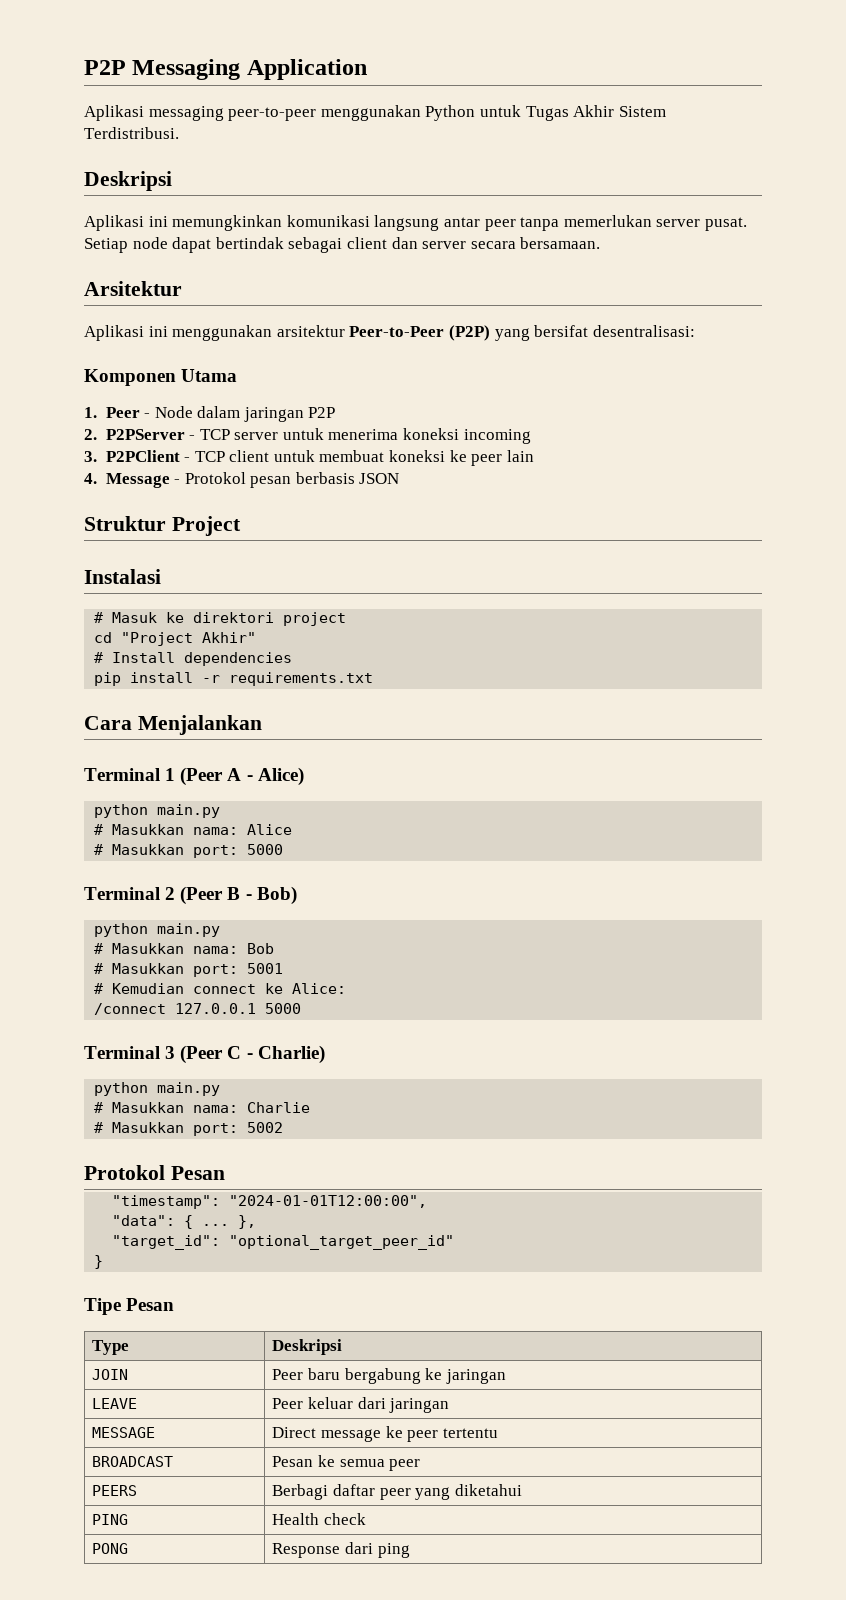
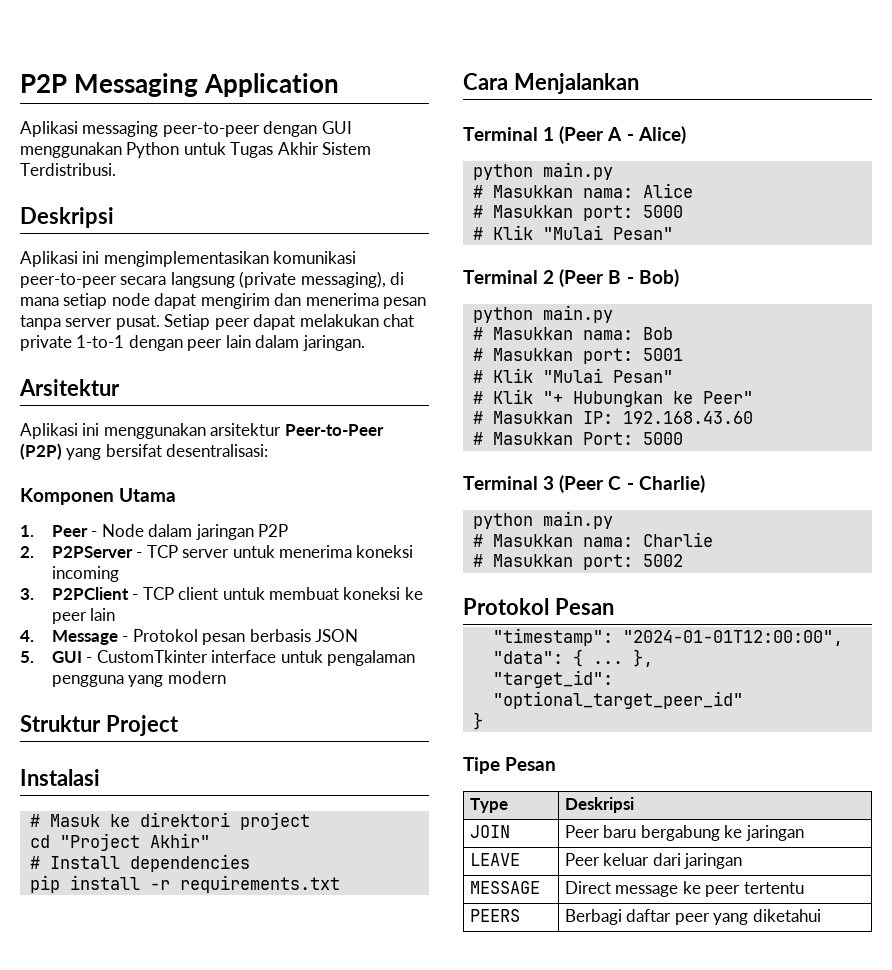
- Aplikasi messaging peer-to-peer menggunakan Python untuk Tugas Akhir Sistem Terdistribusi.
+ Aplikasi messaging peer-to-peer dengan GUI menggunakan Python untuk Tugas Akhir Sistem Terdistribusi.
- Aplikasi ini memungkinkan komunikasi langsung antar peer tanpa memerlukan server pusat. Setiap node dapat bertindak sebagai client dan server secara bersamaan.
+ Aplikasi ini mengimplementasikan komunikasi peer-to-peer secara langsung (private messaging), di mana setiap node dapat mengirim dan menerima pesan tanpa server pusat. Setiap peer dapat melakukan chat private 1-to-1 dengan peer lain dalam jaringan.
+ 5. GUI - CustomTkinter interface untuk pengalaman pengguna yang modern
  # Masukkan port: 5000
+ # Klik "Mulai Pesan"
  # Masukkan port: 5001
- # Kemudian connect ke Alice:
- /connect 127.0.0.1 5000
+ # Klik "Mulai Pesan"
+ # Klik "+ Hubungkan ke Peer"
+ # Masukkan IP: 192.168.43.60
+ # Masukkan Port: 5000
- BROADCAST | Pesan ke semua peer
- PING | Health check
- PONG | Response dari ping

